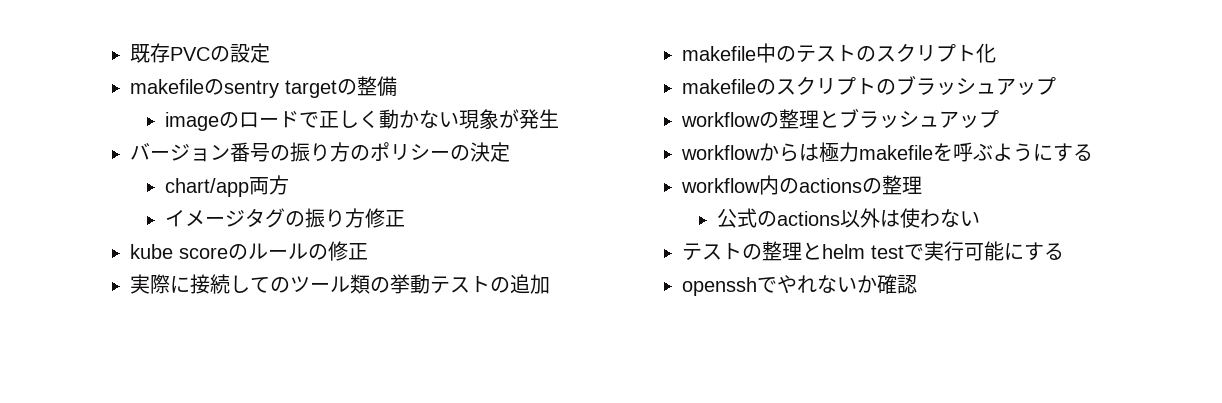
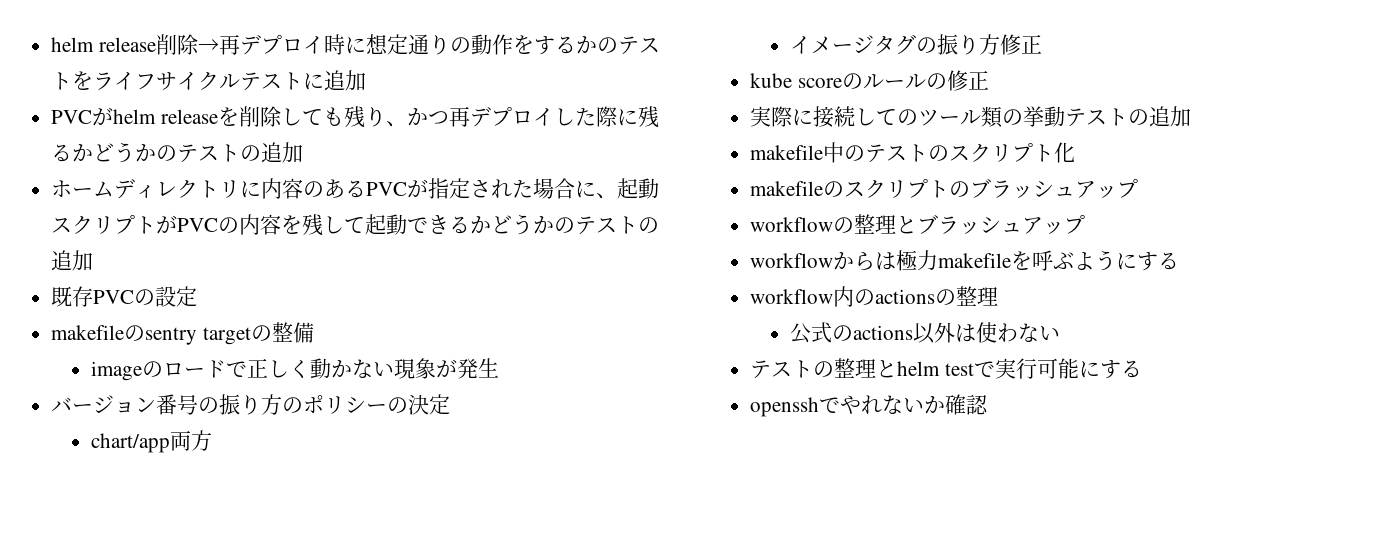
+ helm release削除→再デプロイ時に想定通りの動作をするかのテストをライフサイクルテストに追加
+ PVCがhelm releaseを削除しても残り、かつ再デプロイした際に残るかどうかのテストの追加
+ ホームディレクトリに内容のあるPVCが指定された場合に、起動スクリプトがPVCの内容を残して起動できるかどうかのテストの追加

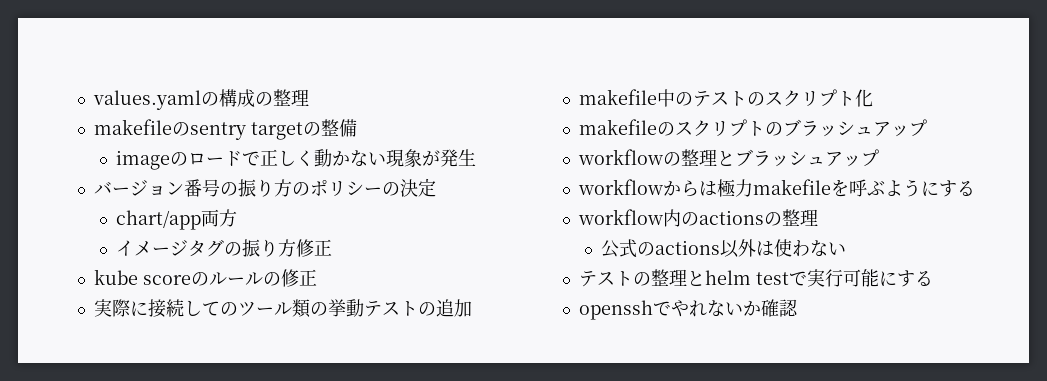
- helm release削除→再デプロイ時に想定通りの動作をするかのテストをライフサイクルテストに追加
- PVCがhelm releaseを削除しても残り、かつ再デプロイした際に残るかどうかのテストの追加
- ホームディレクトリに内容のあるPVCが指定された場合に、起動スクリプトがPVCの内容を残して起動できるかどうかのテストの追加
- 既存PVCの設定
+ values.yamlの構成の整理

